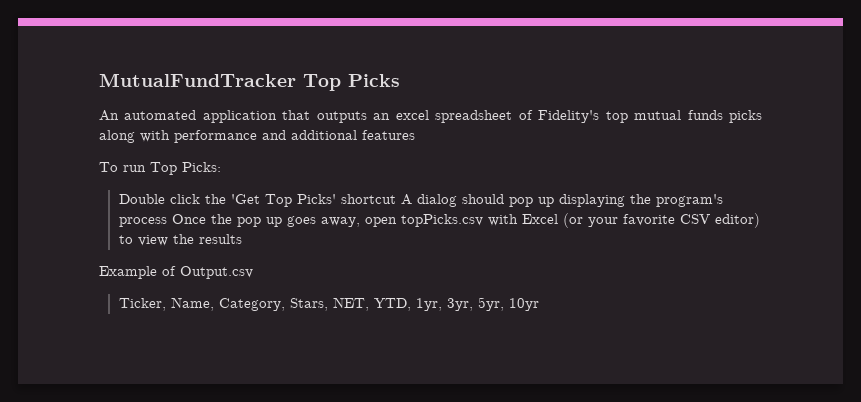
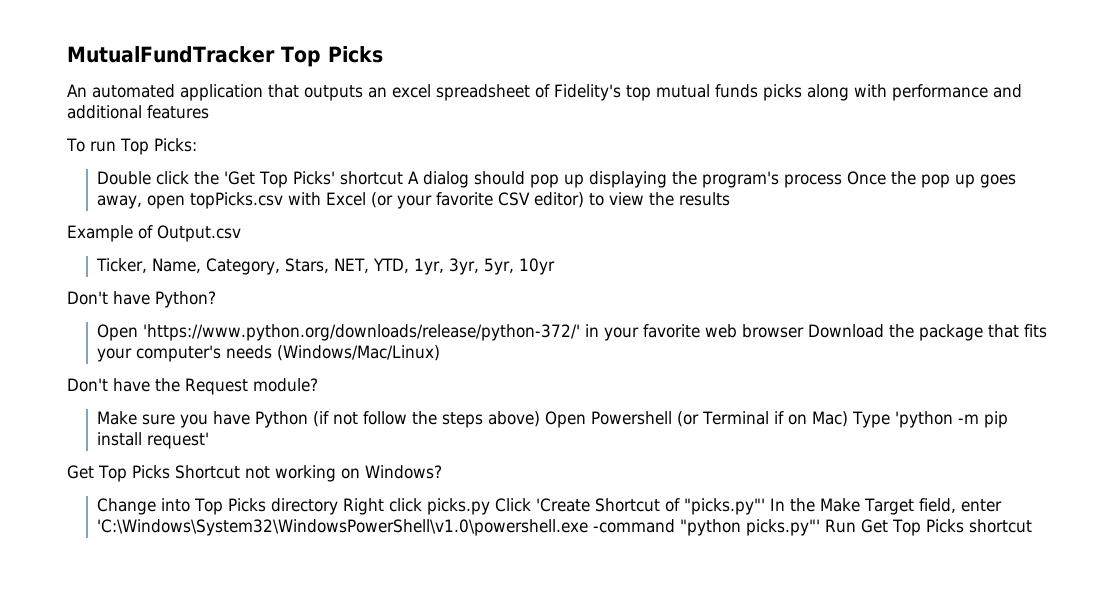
+ Don't have Python?
+ Open 'https://www.python.org/downloads/release/python-372/' in your favorite web browser Download the package that fits your computer's needs (Windows/Mac/Linux)
+ Don't have the Request module?
+ Make sure you have Python (if not follow the steps above) Open Powershell (or Terminal if on Mac) Type 'python -m pip install request'
+ Get Top Picks Shortcut not working on Windows?
+ Change into Top Picks directory Right click picks.py Click 'Create Shortcut of "picks.py"' In the Make Target field, enter 'C:\Windows\System32\WindowsPowerShell\v1.0\powershell.exe -command "python picks.py"' Run Get Top Picks shortcut

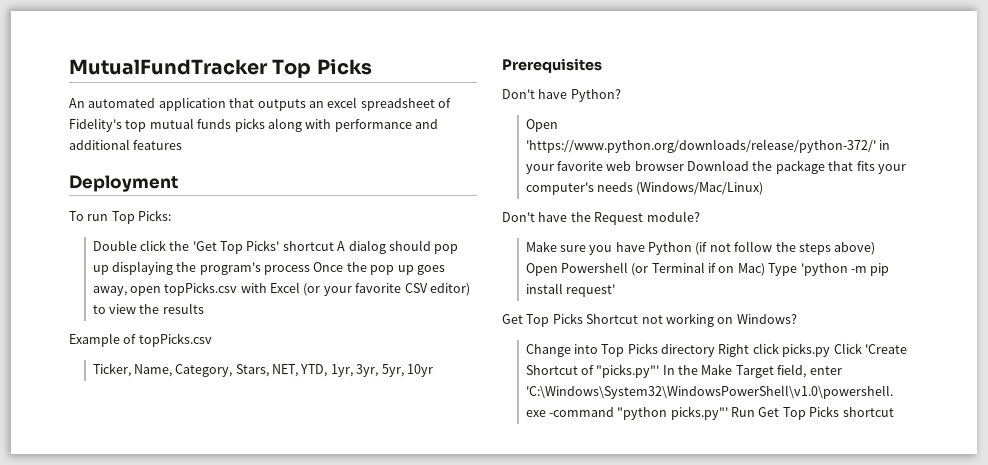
+ Deployment
- Example of Output.csv
+ Example of topPicks.csv
+ Prerequisites

